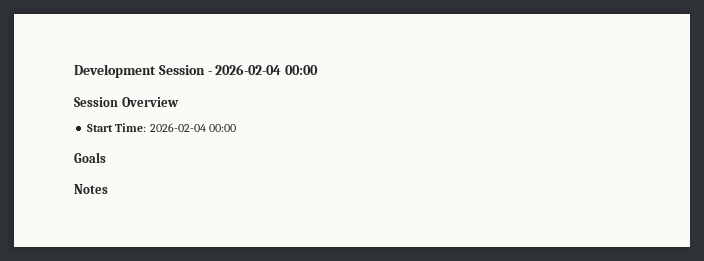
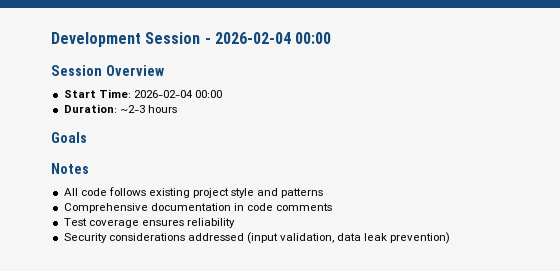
+ Duration: ~2-3 hours
+ All code follows existing project style and patterns
+ Comprehensive documentation in code comments
+ Test coverage ensures reliability
+ Security considerations addressed (input validation, data leak prevention)

